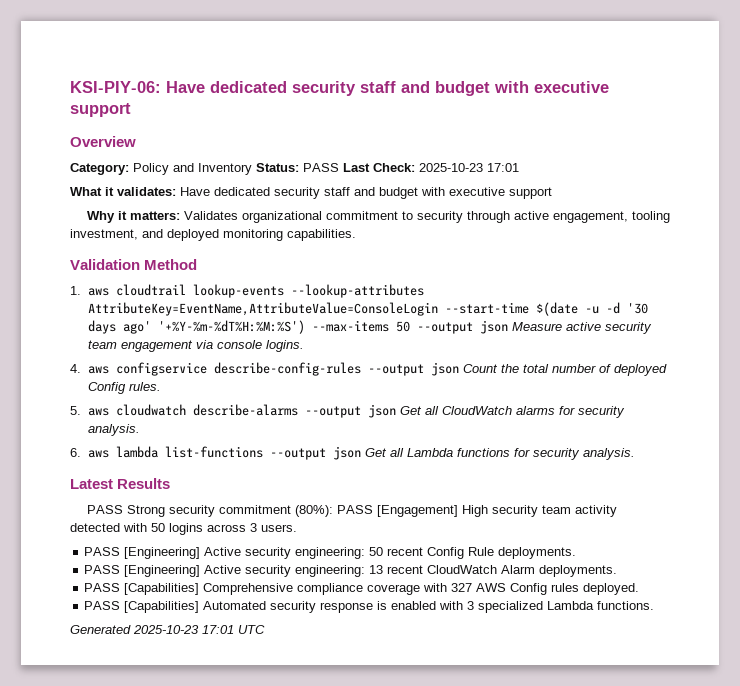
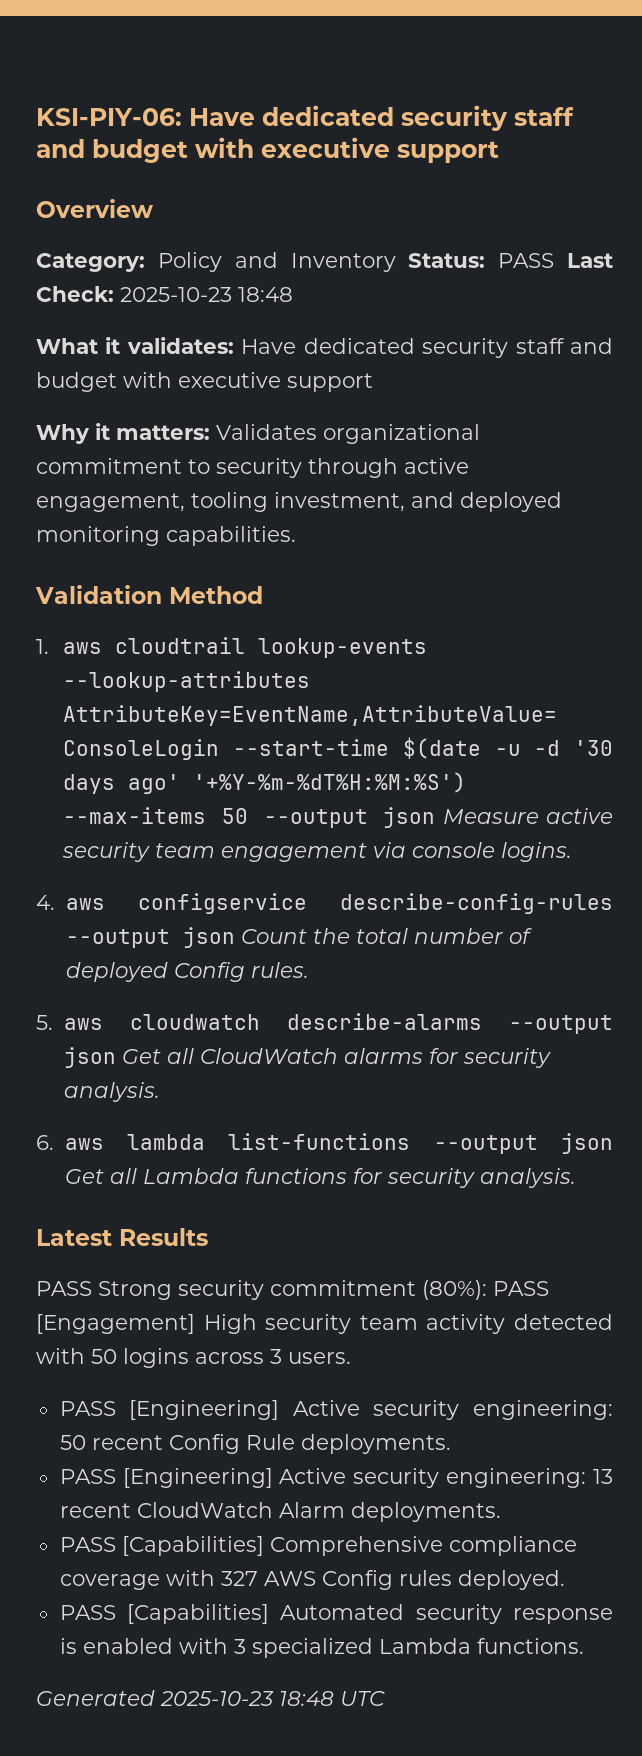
- Category: Policy and Inventory Status: PASS Last Check: 2025-10-23 17:01
+ Category: Policy and Inventory Status: PASS Last Check: 2025-10-23 18:48
- Generated 2025-10-23 17:01 UTC
+ Generated 2025-10-23 18:48 UTC

